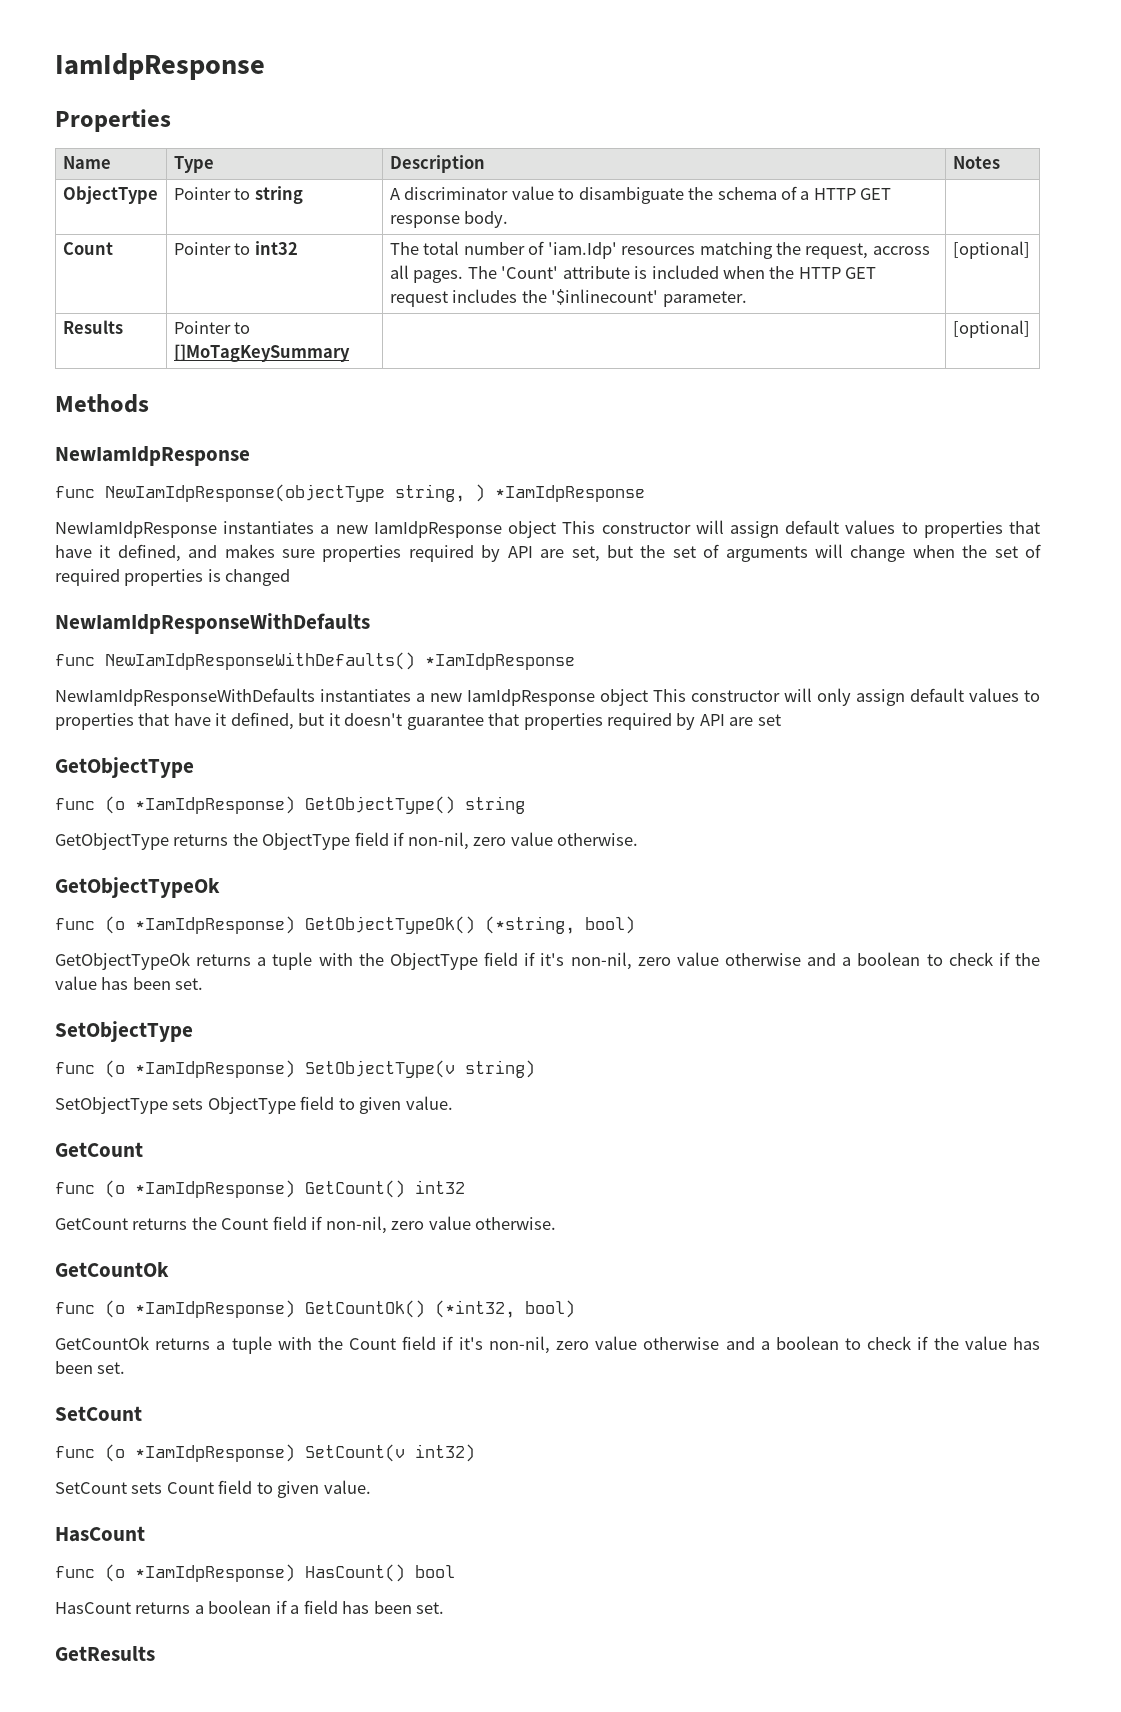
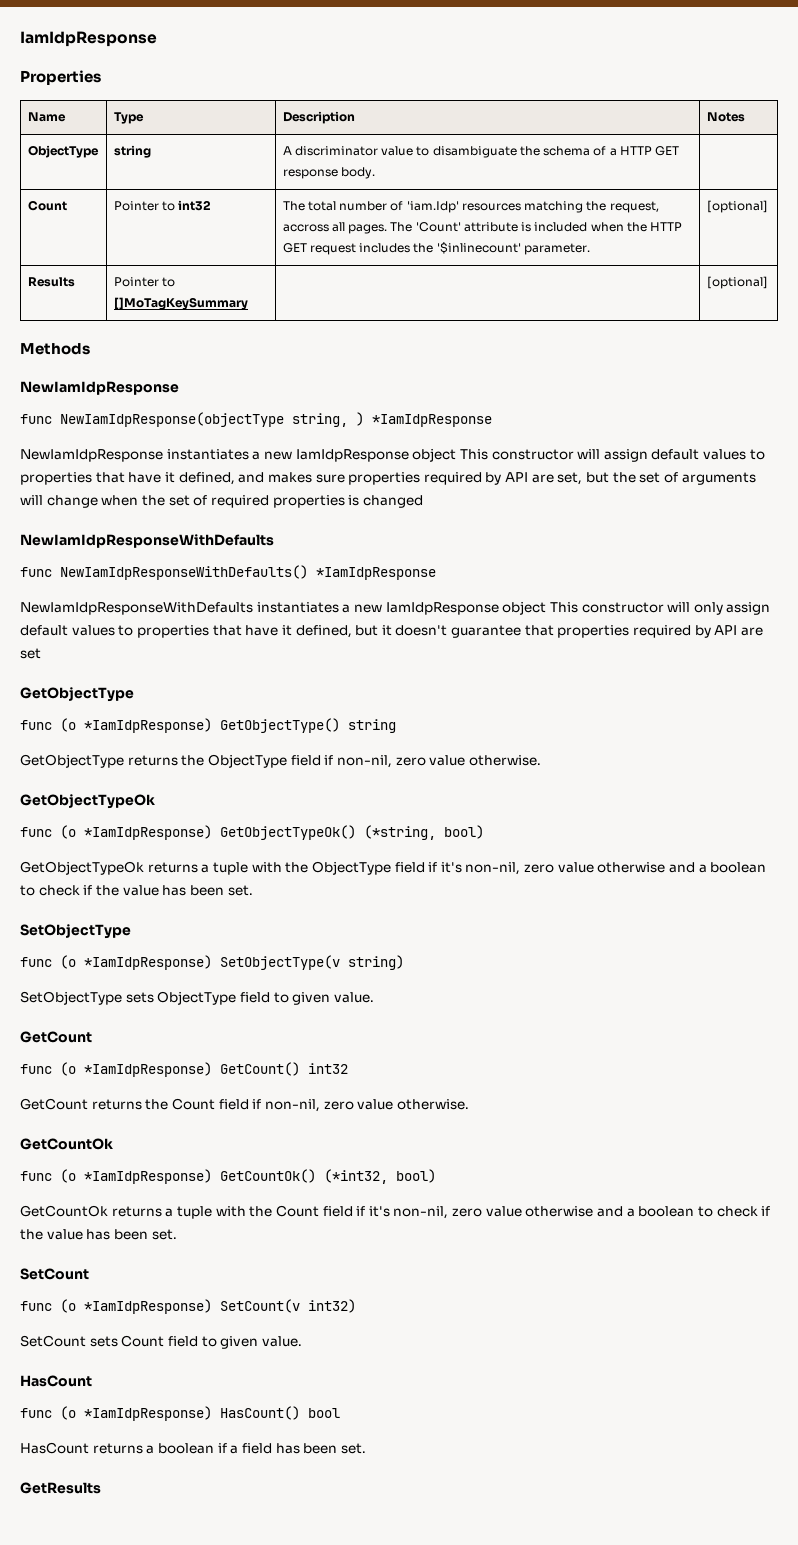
- ObjectType | Pointer to string | A discriminator value to disambiguate the schema of a HTTP GET response body. |
+ ObjectType | string | A discriminator value to disambiguate the schema of a HTTP GET response body. |

